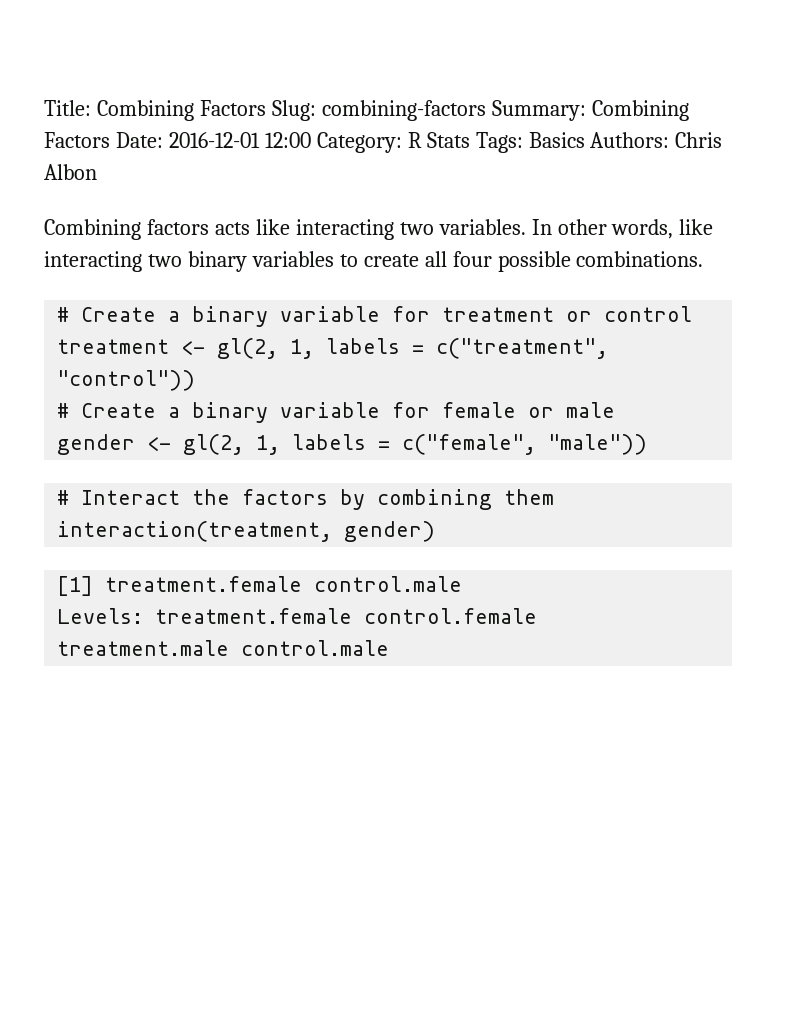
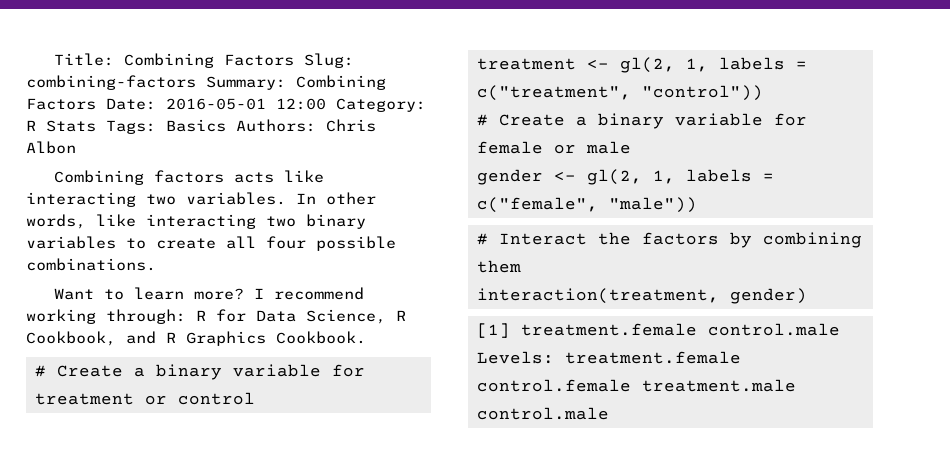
- Title: Combining Factors Slug: combining-factors Summary: Combining Factors Date: 2016-12-01 12:00 Category: R Stats Tags: Basics Authors: Chris Albon
+ Title: Combining Factors Slug: combining-factors Summary: Combining Factors Date: 2016-05-01 12:00 Category: R Stats Tags: Basics Authors: Chris Albon
+ Want to learn more? I recommend working through: R for Data Science, R Cookbook, and R Graphics Cookbook.

